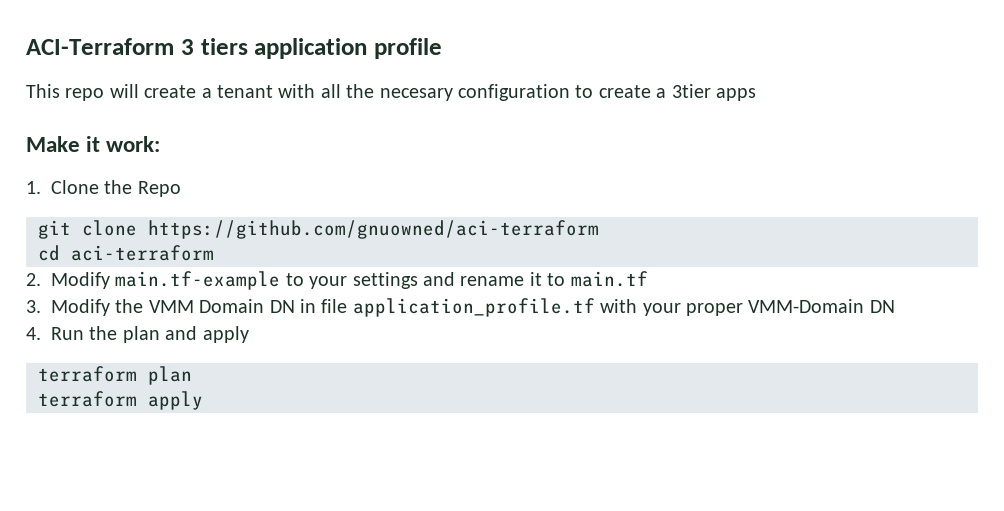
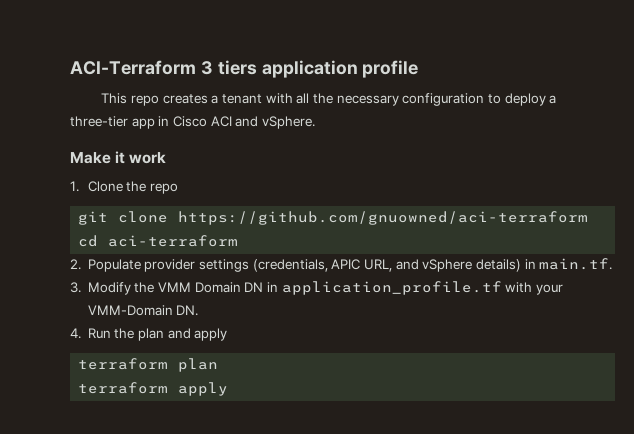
- This repo will create a tenant with all the necesary configuration to create a 3tier apps
+ This repo creates a tenant with all the necessary configuration to deploy a three-tier app in Cisco ACI and vSphere.
- Make it work:
+ Make it work
- 1. Clone the Repo
+ 1. Clone the repo
- 2. Modify main.tf-example to your settings and rename it to main.tf
+ 2. Populate provider settings (credentials, APIC URL, and vSphere details) in main.tf.
- 3. Modify the VMM Domain DN in file application_profile.tf with your proper VMM-Domain DN
+ 3. Modify the VMM Domain DN in application_profile.tf with your VMM-Domain DN.

